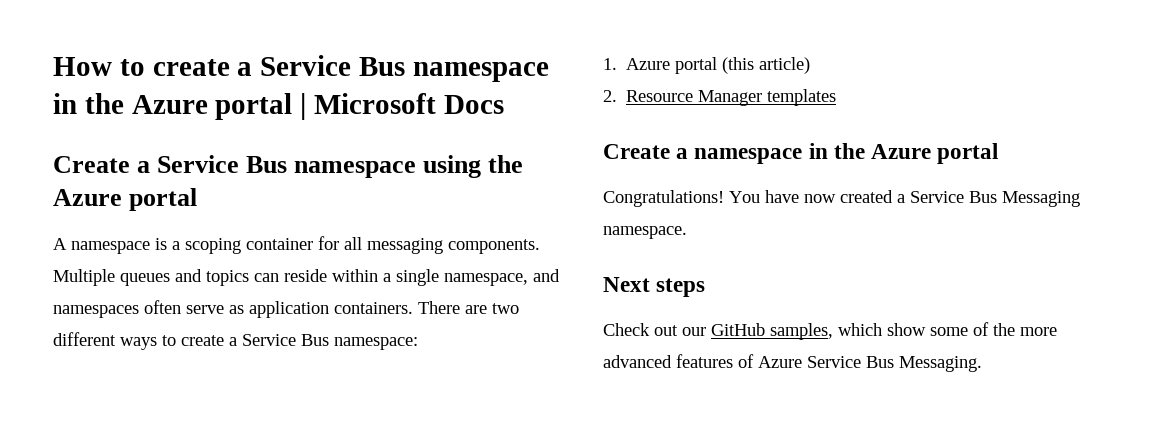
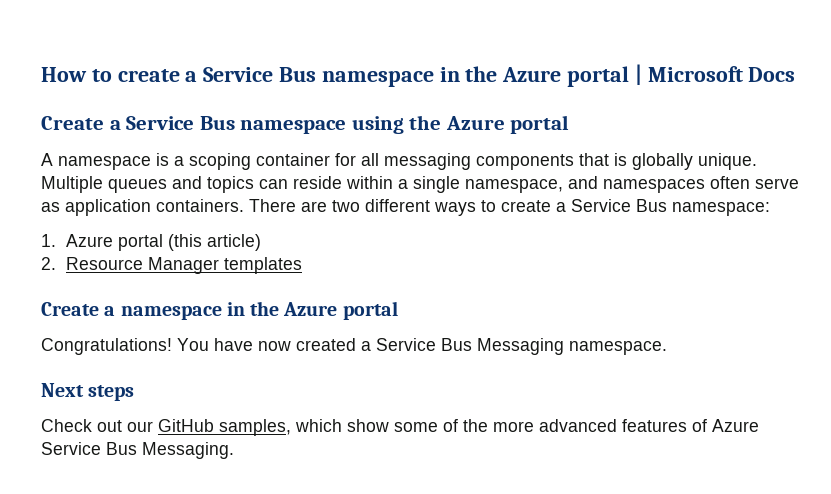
- A namespace is a scoping container for all messaging components.
+ A namespace is a scoping container for all messaging components that is globally unique.

